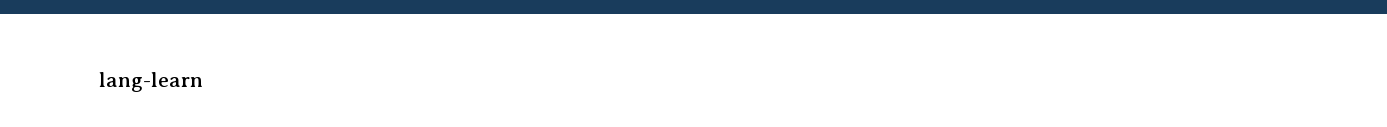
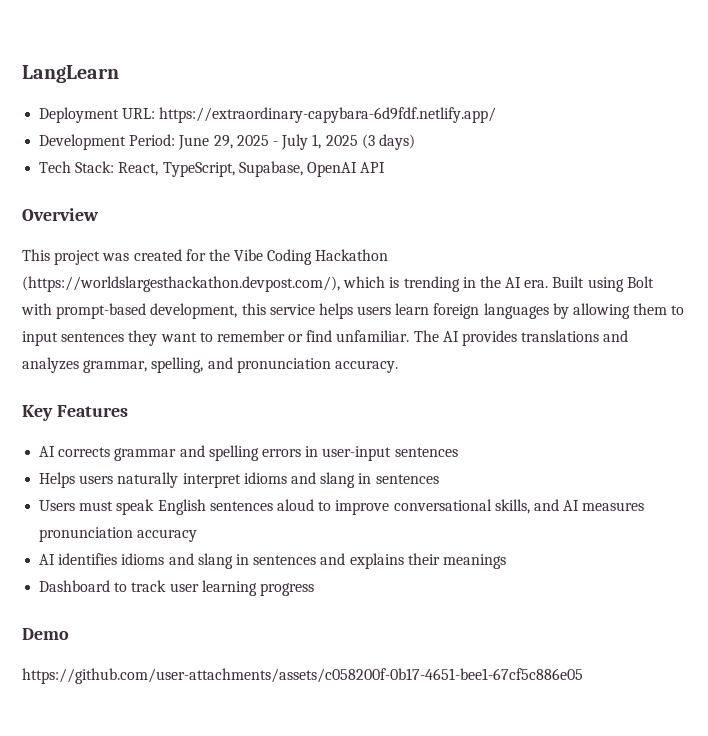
- lang-learn
+ LangLearn
+ Deployment URL: https://extraordinary-capybara-6d9fdf.netlify.app/
+ Development Period: June 29, 2025 - July 1, 2025 (3 days)
+ Tech Stack: React, TypeScript, Supabase, OpenAI API
+ Overview
+ This project was created for the Vibe Coding Hackathon (https://worldslargesthackathon.devpost.com/), which is trending in the AI era. Built using Bolt with prompt-based development, this service helps users learn foreign languages by allowing them to input sentences they want to remember or find unfamiliar. The AI provides translations and analyzes grammar, spelling, and pronunciation accuracy.
+ Key Features
+ AI corrects grammar and spelling errors in user-input sentences
+ Helps users naturally interpret idioms and slang in sentences
+ Users must speak English sentences aloud to improve conversational skills, and AI measures pronunciation accuracy
+ AI identifies idioms and slang in sentences and explains their meanings
+ Dashboard to track user learning progress
+ Demo
+ https://github.com/user-attachments/assets/c058200f-0b17-4651-bee1-67cf5c886e05

